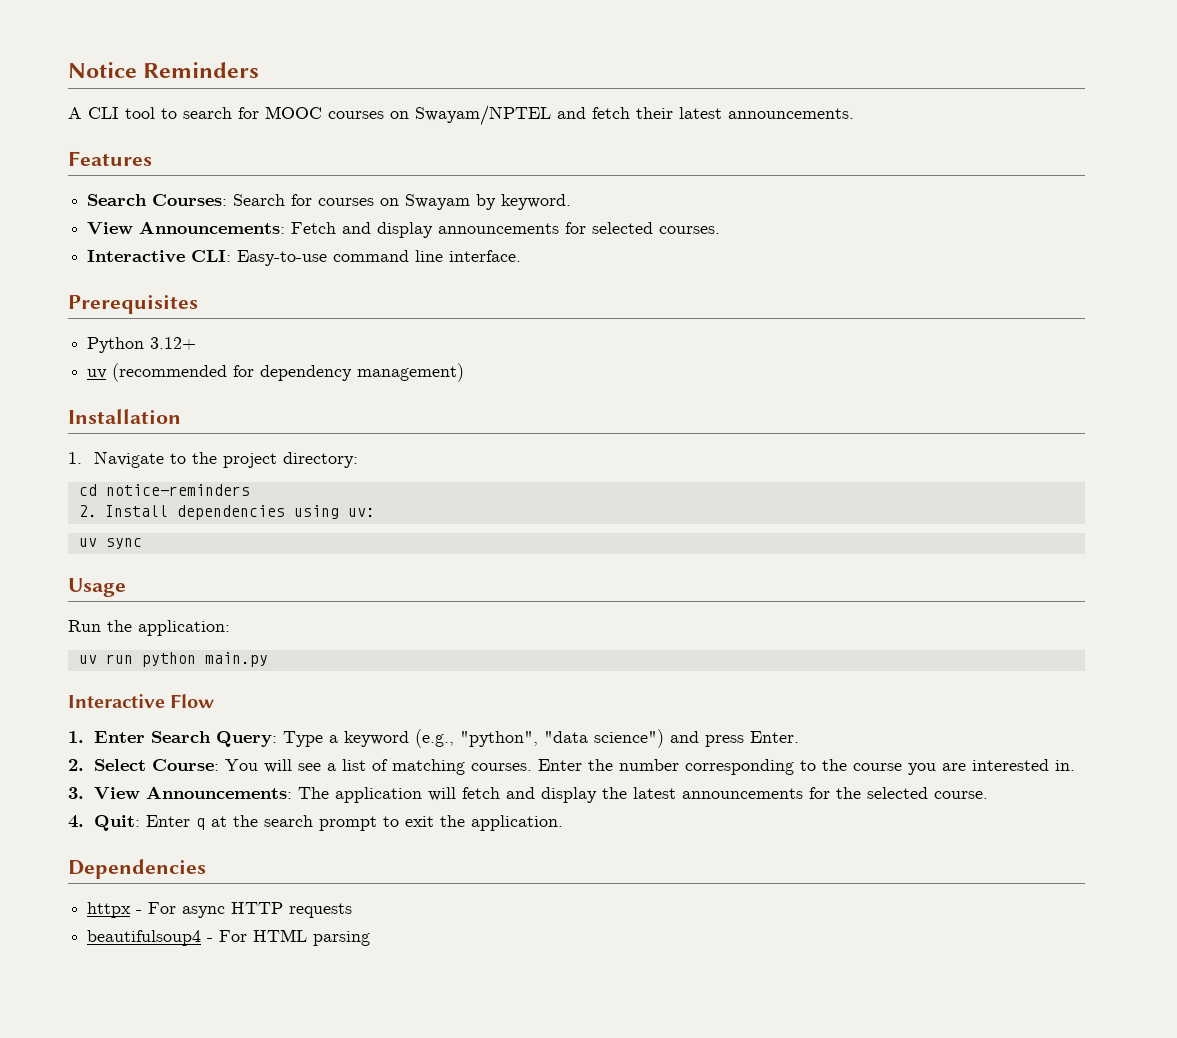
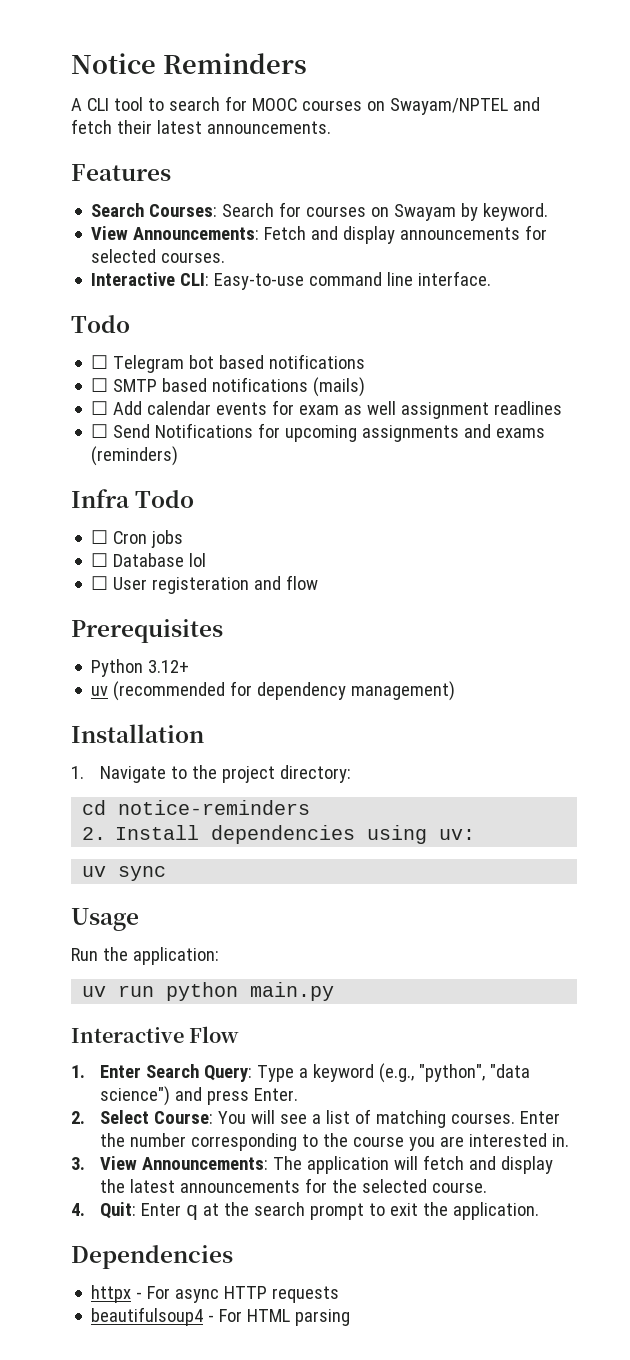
  Interactive CLI: Easy-to-use command line interface.
+ Todo
+ ☐ Telegram bot based notifications
+ ☐ SMTP based notifications (mails)
+ ☐ Add calendar events for exam as well assignment readlines
+ ☐ Send Notifications for upcoming assignments and exams (reminders)
+ Infra Todo
+ ☐ Cron jobs
+ ☐ Database lol
+ ☐ User registeration and flow

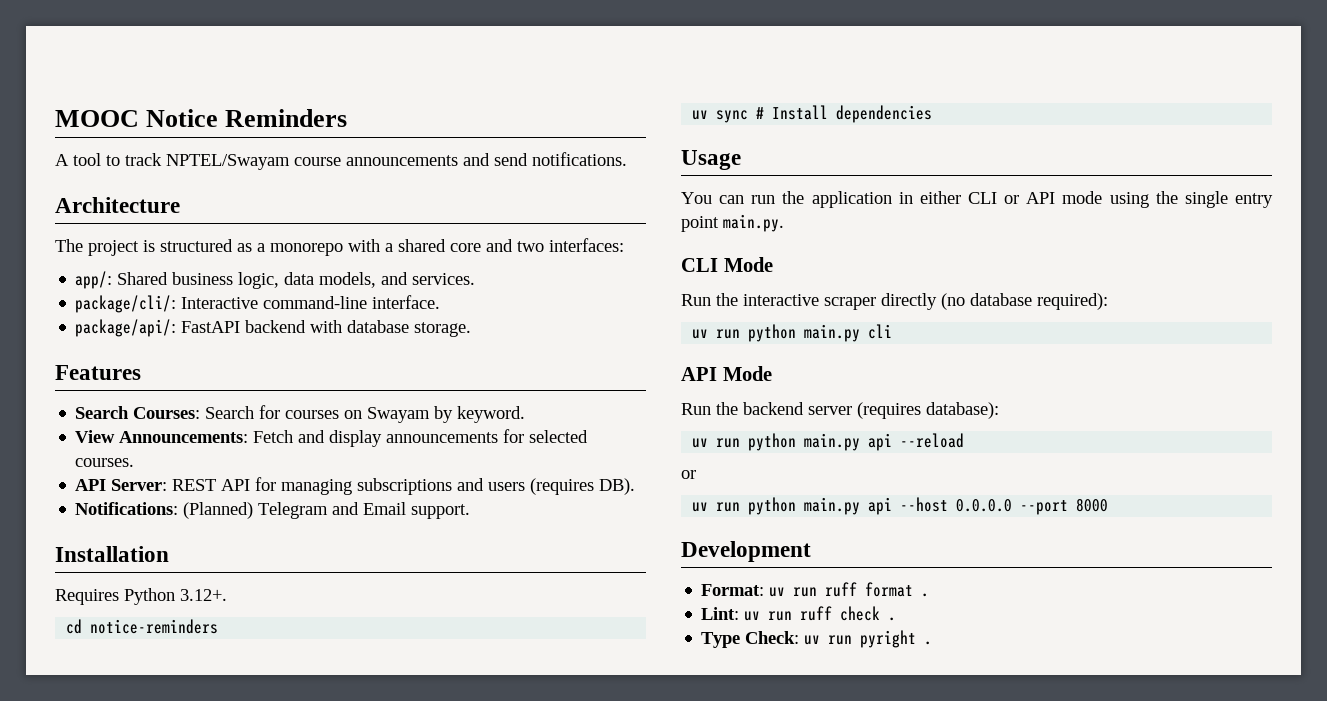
- Notice Reminders
+ MOOC Notice Reminders
- A CLI tool to search for MOOC courses on Swayam/NPTEL and fetch their latest announcements.
+ A tool to track NPTEL/Swayam course announcements and send notifications.
+ Architecture
+ The project is structured as a monorepo with a shared core and two interfaces:
+ app/: Shared business logic, data models, and services.
+ package/cli/: Interactive command-line interface.
+ package/api/: FastAPI backend with database storage.
- Interactive CLI: Easy-to-use command line interface.
- Todo
- ☐ Telegram bot based notifications
- ☐ SMTP based notifications (mails)
- ☐ Add calendar events for exam as well assignment readlines
- ☐ Send Notifications for upcoming assignments and exams (reminders)
- Infra Todo
- ☐ Cron jobs
- ☐ Database lol
- ☐ User registeration and flow
- Prerequisites
- Python 3.12+
- uv (recommended for dependency management)
+ API Server: REST API for managing subscriptions and users (requires DB).
+ Notifications: (Planned) Telegram and Email support.
  Installation
- 1. Navigate to the project directory:
+ Requires Python 3.12+.
- 2. Install dependencies using uv:
- uv sync
+ uv sync # Install dependencies
  Usage
- Run the application:
- uv run python main.py
- Interactive Flow
- 1. Enter Search Query: Type a keyword (e.g., "python", "data science") and press Enter.
- 2. Select Course: You will see a list of matching courses. Enter the number corresponding to the course you are interested in.
- 3. View Announcements: The application will fetch and display the latest announcements for the selected course.
- 4. Quit: Enter q at the search prompt to exit the application.
- Dependencies
- httpx - For async HTTP requests
- beautifulsoup4 - For HTML parsing
+ You can run the application in either CLI or API mode using the single entry point main.py.
+ CLI Mode
+ Run the interactive scraper directly (no database required):
+ uv run python main.py cli
+ API Mode
+ Run the backend server (requires database):
+ uv run python main.py api --reload
+ or
+ uv run python main.py api --host 0.0.0.0 --port 8000
+ Development
+ Format: uv run ruff format .
+ Lint: uv run ruff check .
+ Type Check: uv run pyright .

